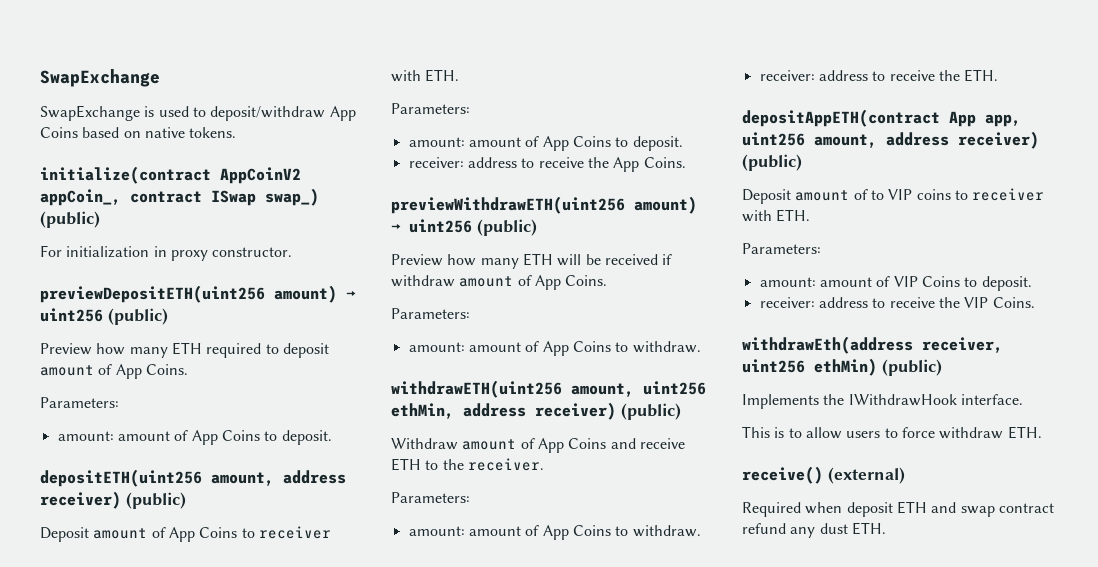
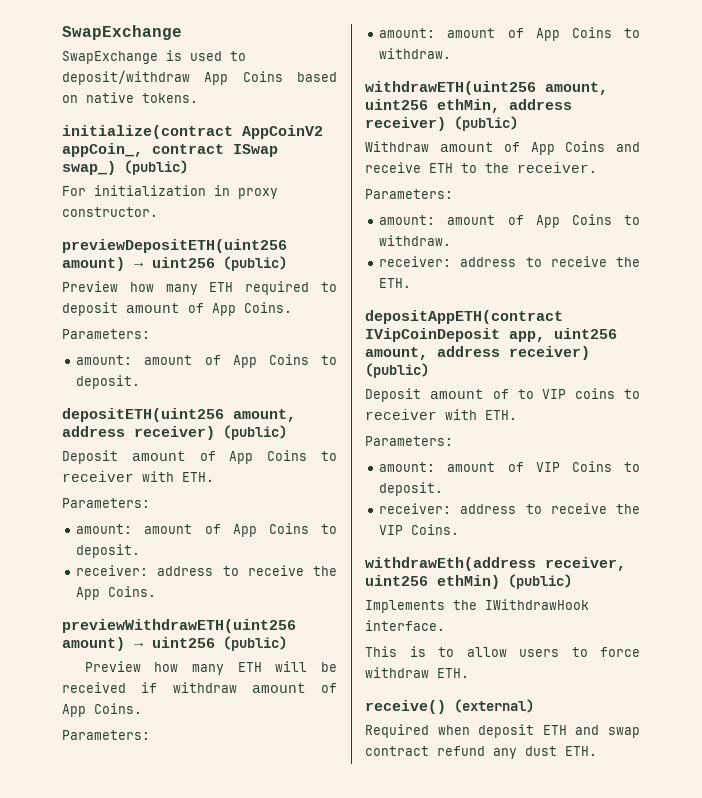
- depositAppETH(contract App app, uint256 amount, address receiver) (public)
+ depositAppETH(contract IVipCoinDeposit app, uint256 amount, address receiver) (public)

